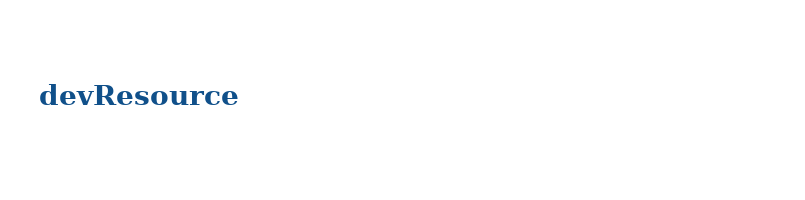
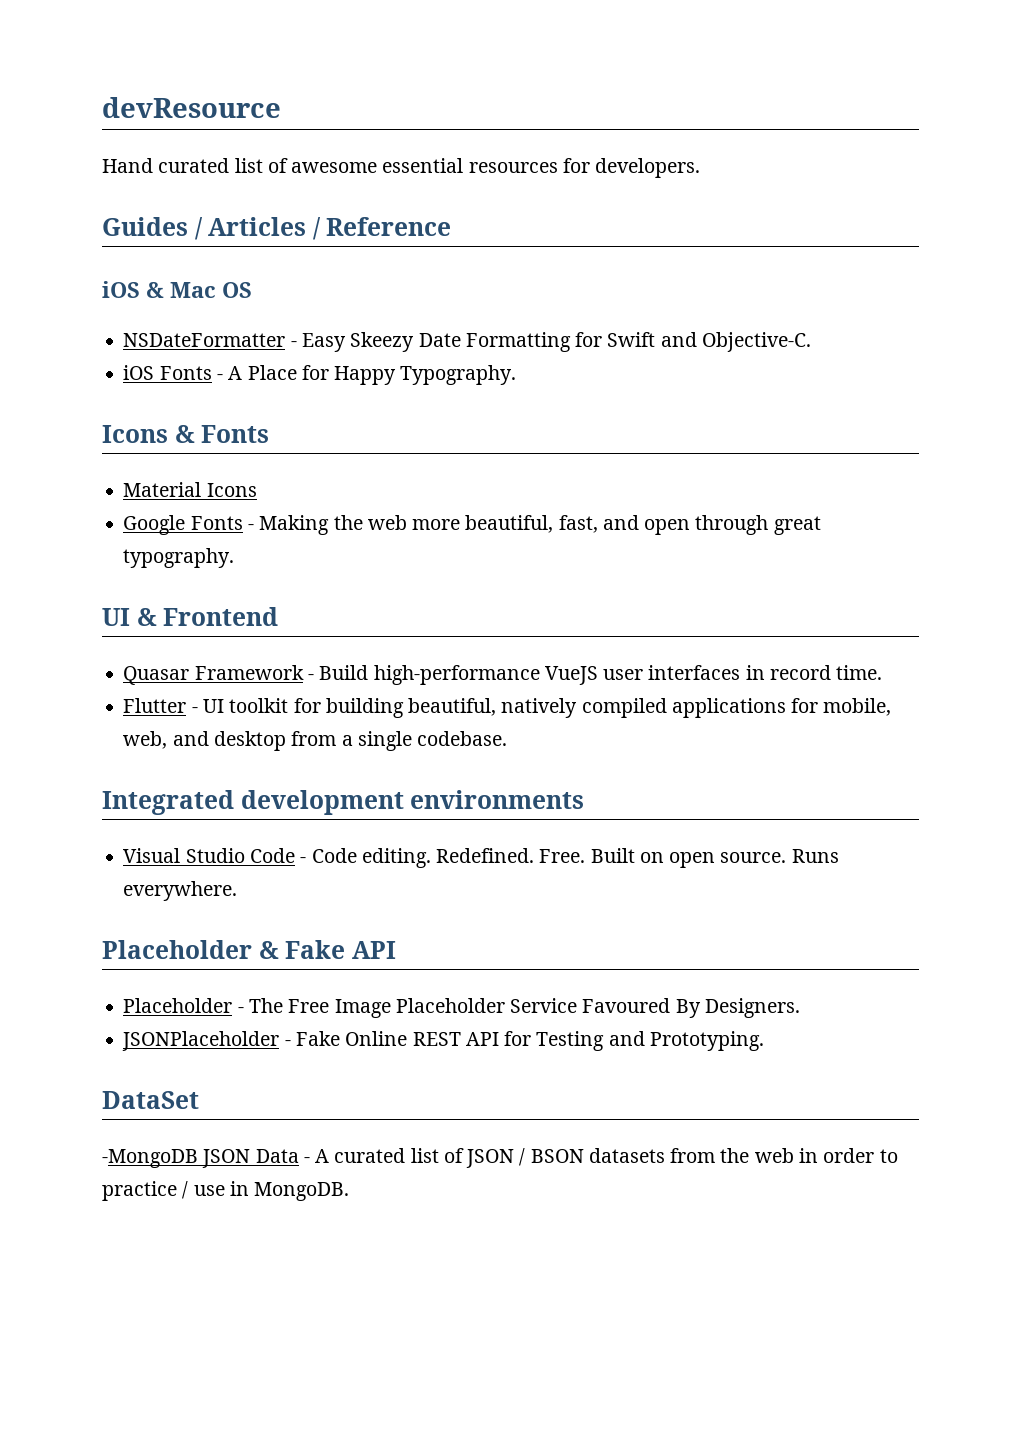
+ Hand curated list of awesome essential resources for developers.
+ Guides / Articles / Reference
+ iOS & Mac OS
+ NSDateFormatter - Easy Skeezy Date Formatting for Swift and Objective-C.
+ iOS Fonts - A Place for Happy Typography.
+ Icons & Fonts
+ Material Icons
+ Google Fonts - Making the web more beautiful, fast, and open through great typography.
+ UI & Frontend
+ Quasar Framework - Build high-performance VueJS user interfaces in record time.
+ Flutter - UI toolkit for building beautiful, natively compiled applications for mobile, web, and desktop from a single codebase.
+ Integrated development environments
+ Visual Studio Code - Code editing. Redefined. Free. Built on open source. Runs everywhere.
+ Placeholder & Fake API
+ Placeholder - The Free Image Placeholder Service Favoured By Designers.
+ JSONPlaceholder - Fake Online REST API for Testing and Prototyping.
+ DataSet
+ -MongoDB JSON Data - A curated list of JSON / BSON datasets from the web in order to practice / use in MongoDB.

